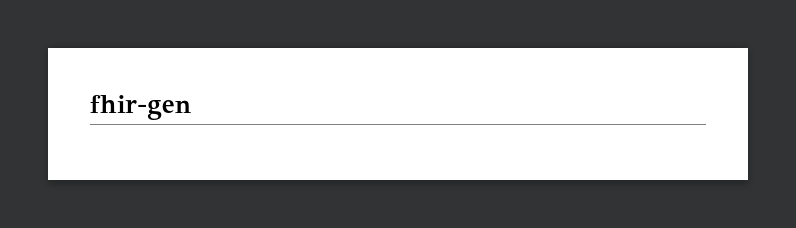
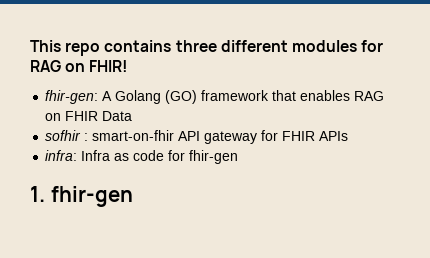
- fhir-gen
+ This repo contains three different modules for RAG on FHIR!
+ fhir-gen: A Golang (GO) framework that enables RAG on FHIR Data
+ sofhir : smart-on-fhir API gateway for FHIR APIs
+ infra: Infra as code for fhir-gen
+ 1. fhir-gen

